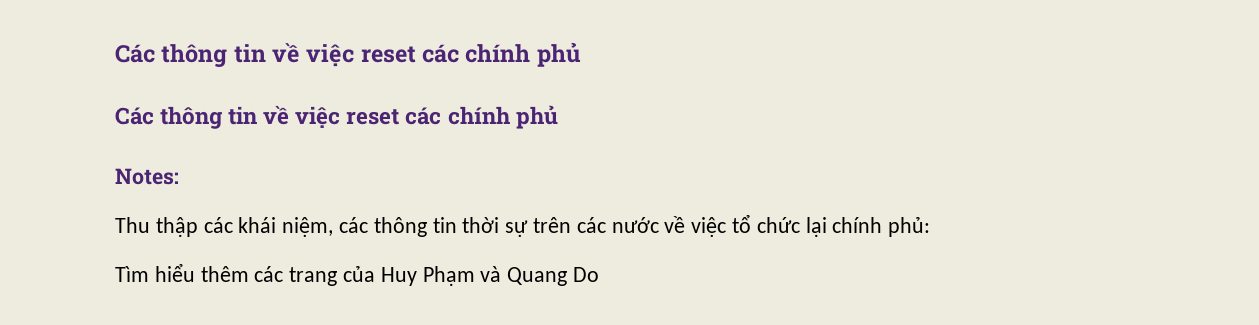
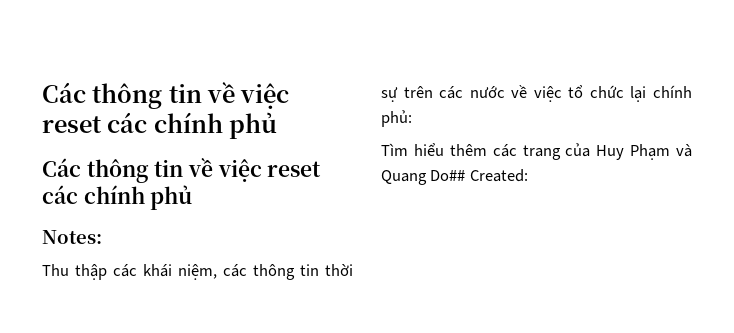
- Tìm hiểu thêm các trang của Huy Phạm và Quang Do
+ Tìm hiểu thêm các trang của Huy Phạm và Quang Do## Created:

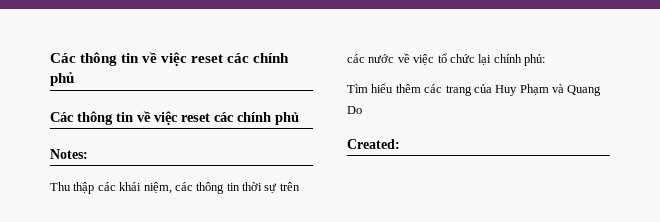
- Tìm hiểu thêm các trang của Huy Phạm và Quang Do## Created:
+ Tìm hiểu thêm các trang của Huy Phạm và Quang Do
+ Created:

